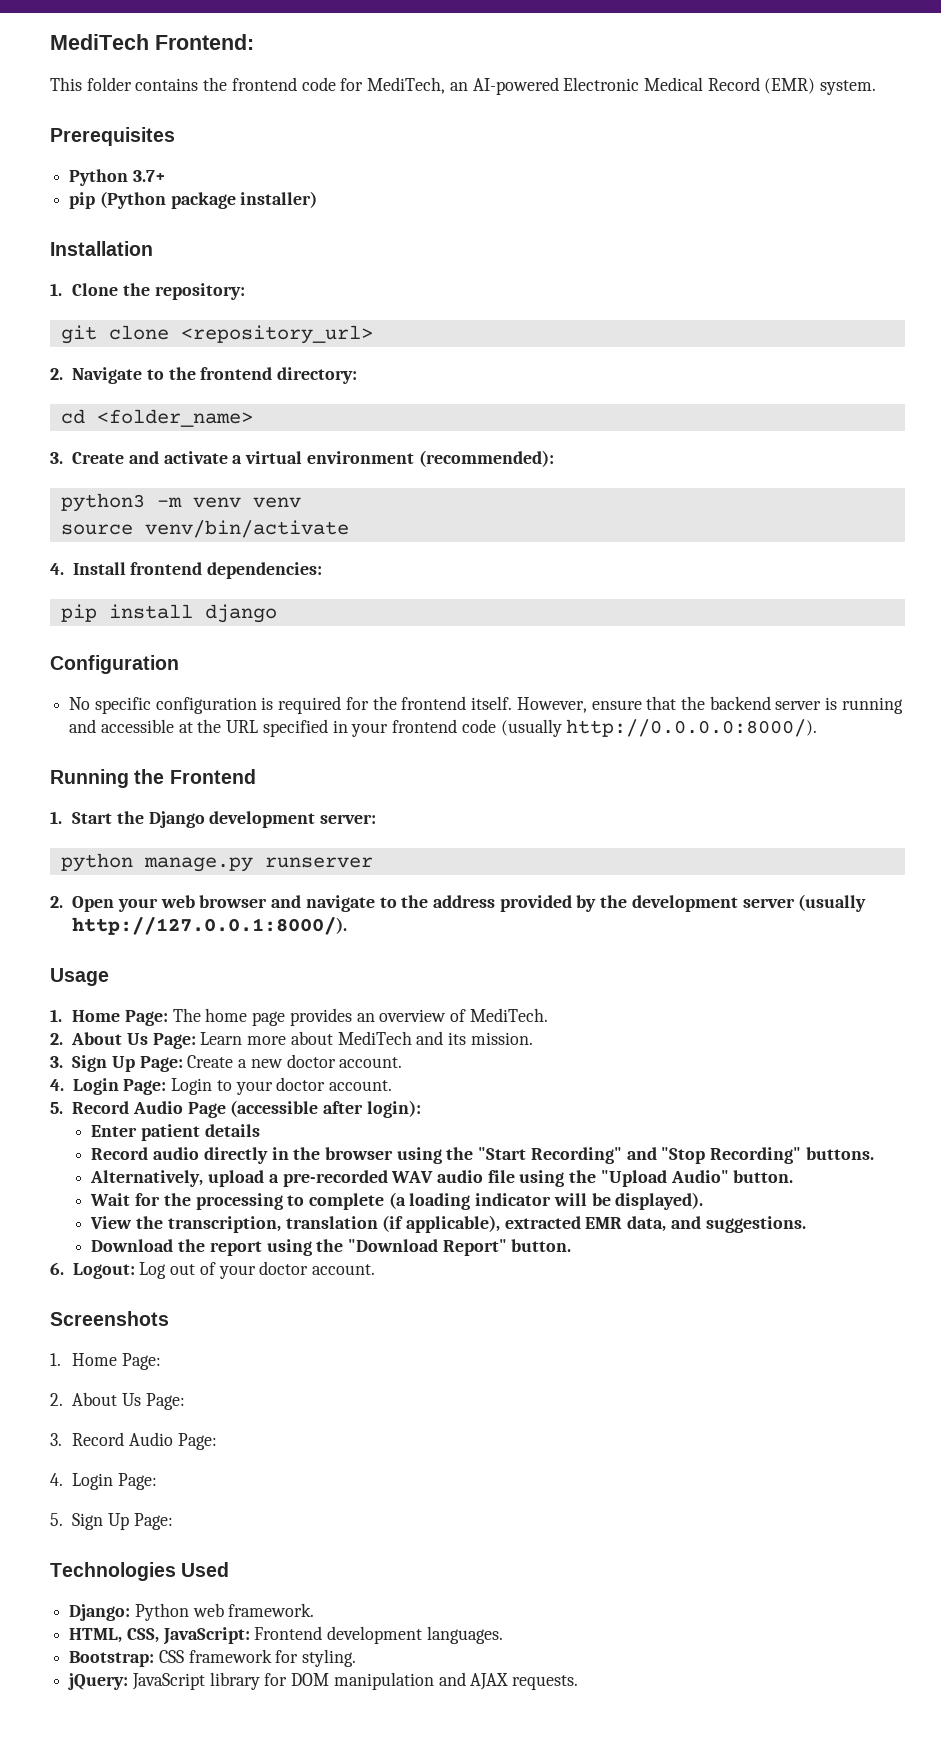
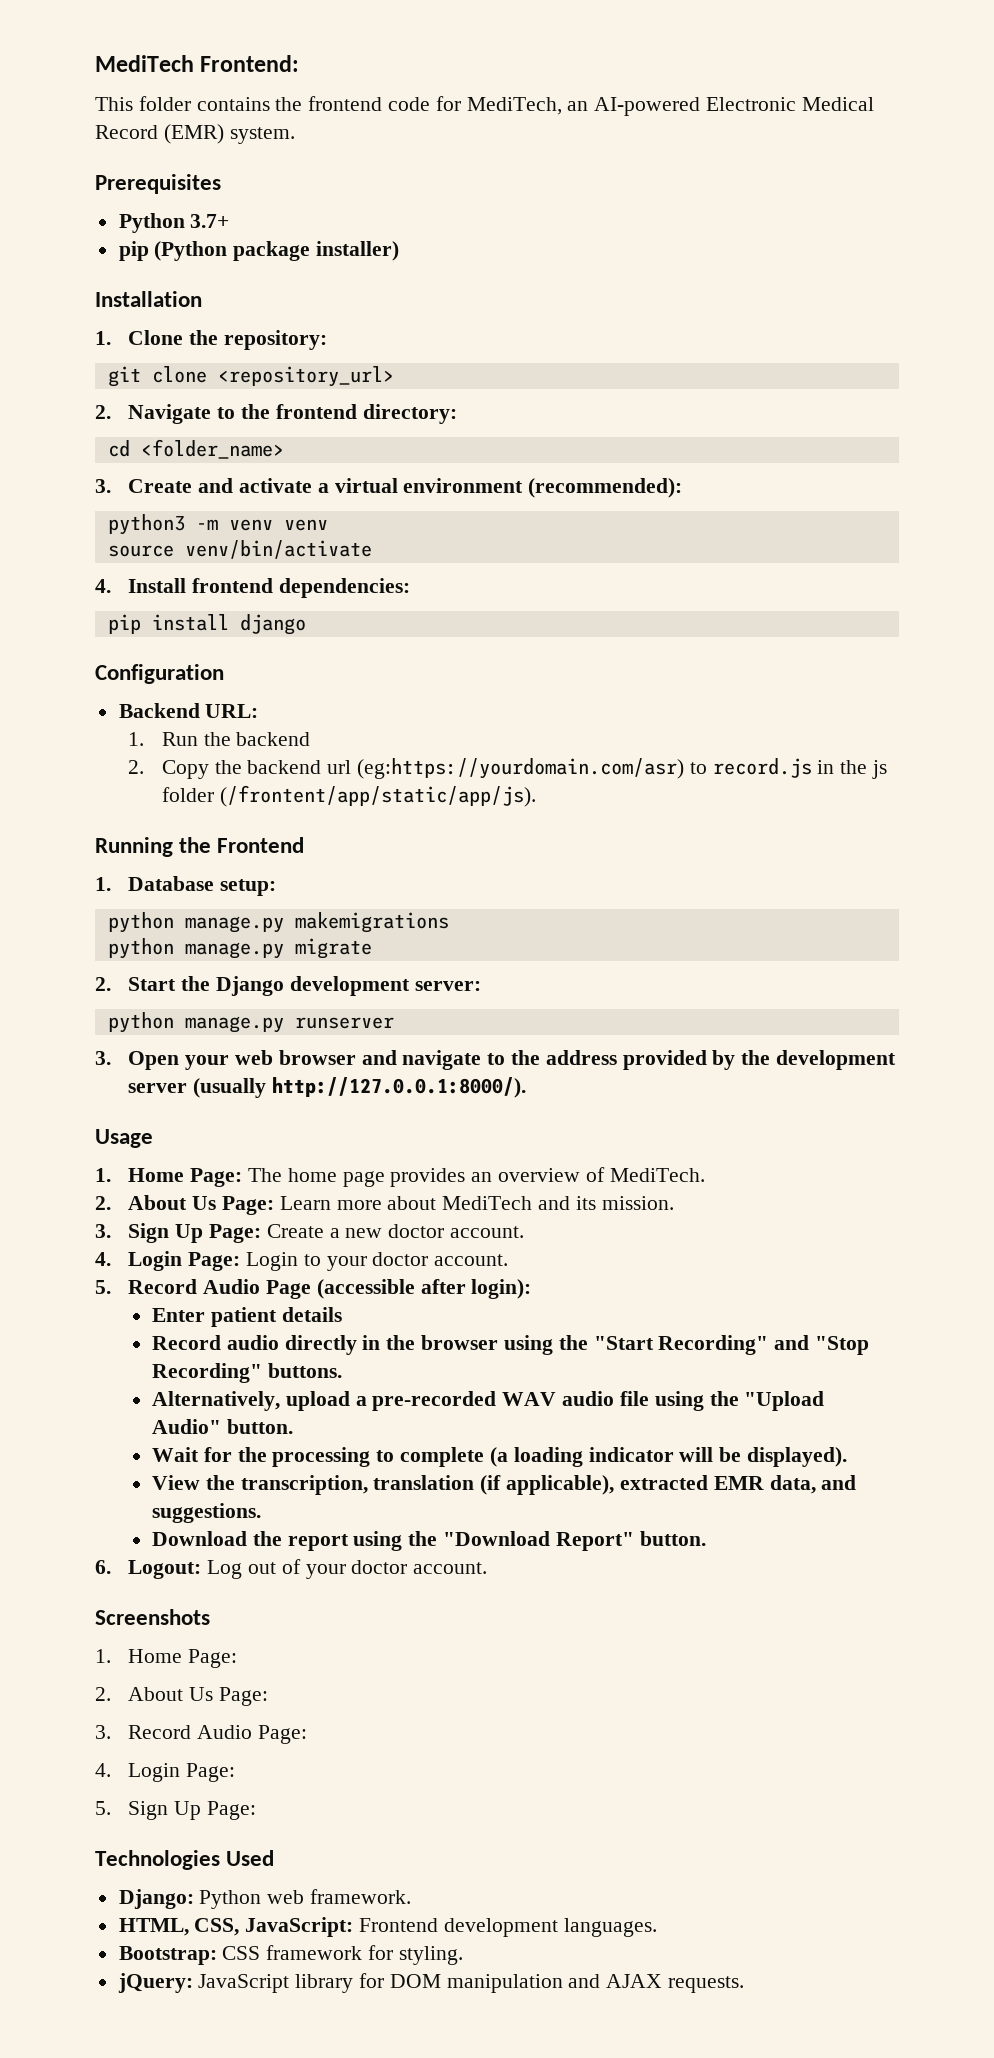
- No specific configuration is required for the frontend itself. However, ensure that the backend server is running and accessible at the URL specified in your frontend code (usually http://0.0.0.0:8000/).
+ Backend URL:
+ 1. Run the backend
+ 2. Copy the backend url (eg:https://yourdomain.com/asr) to record.js in the js folder (/frontent/app/static/app/js).
  Running the Frontend
- 1. Start the Django development server:
+ 1. Database setup:
+ python manage.py makemigrations
+ python manage.py migrate
+ 2. Start the Django development server:
- 2. Open your web browser and navigate to the address provided by the development server (usually http://127.0.0.1:8000/).
+ 3. Open your web browser and navigate to the address provided by the development server (usually http://127.0.0.1:8000/).

